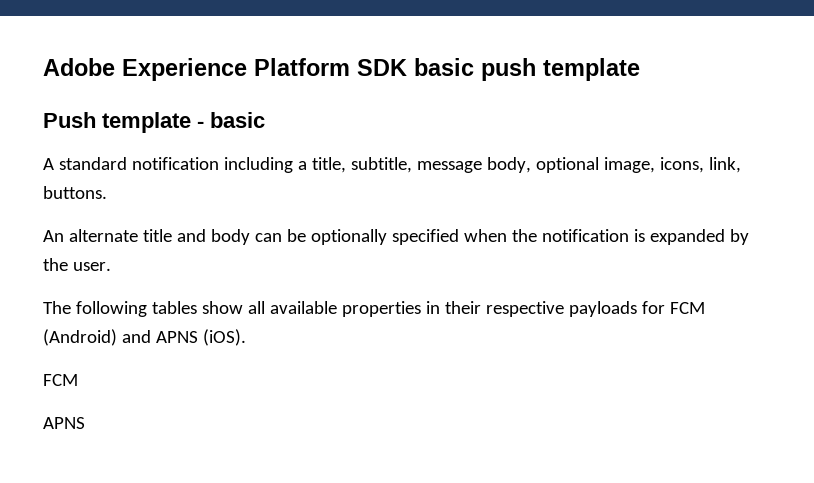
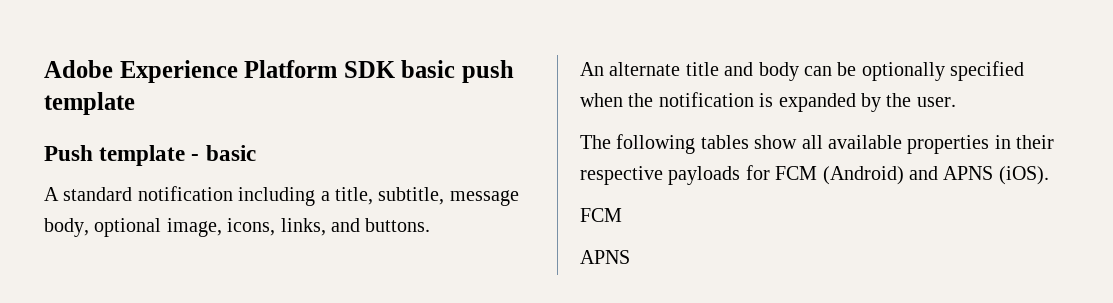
- A standard notification including a title, subtitle, message body, optional image, icons, link, buttons.
+ A standard notification including a title, subtitle, message body, optional image, icons, links, and buttons.

